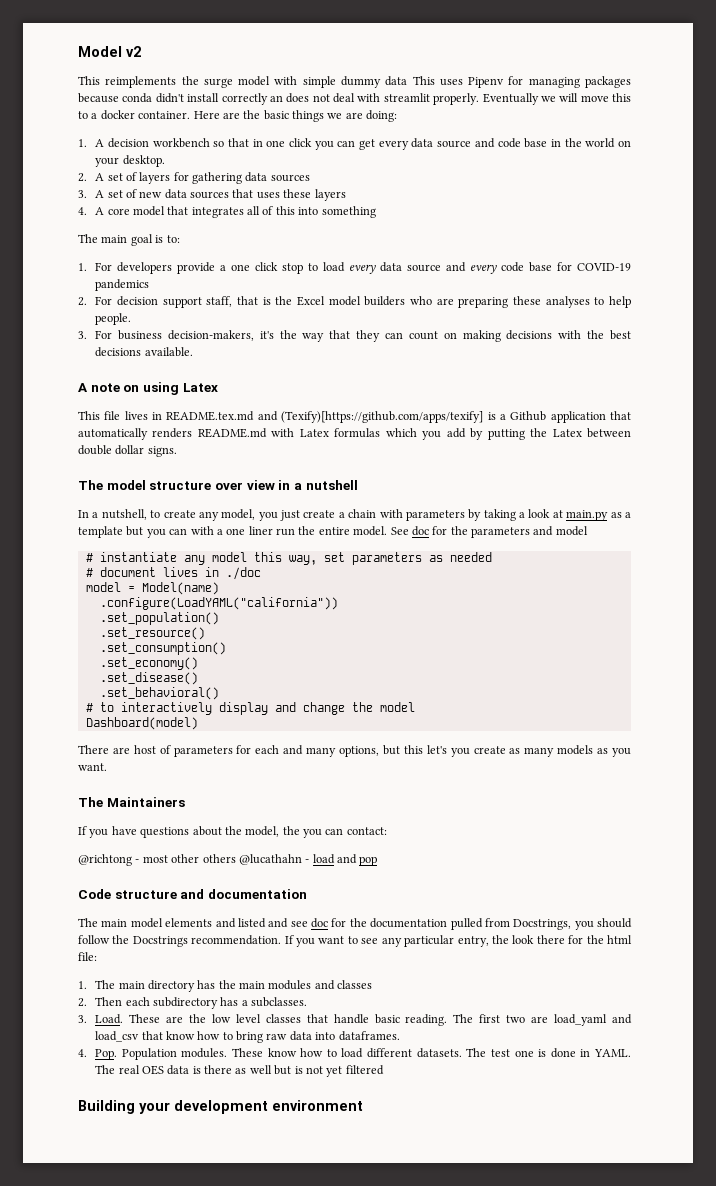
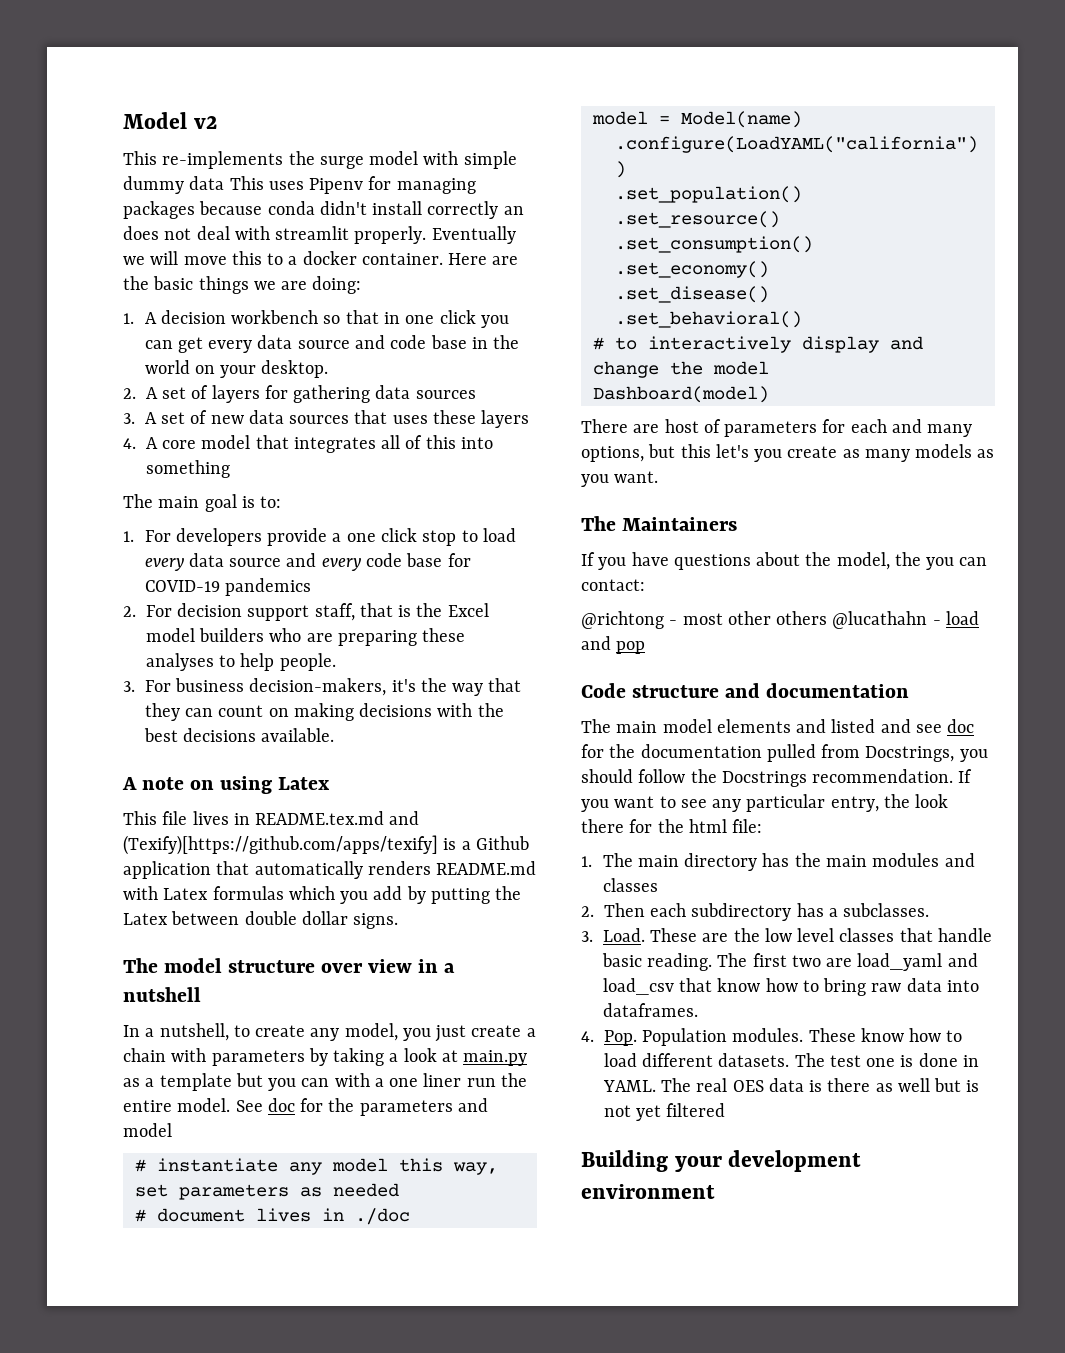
- This reimplements the surge model with simple dummy data This uses Pipenv for managing packages because conda didn't install correctly an does not deal with streamlit properly.
+ This re-implements the surge model with simple dummy data This uses Pipenv for managing packages because conda didn't install correctly an does not deal with streamlit properly.

